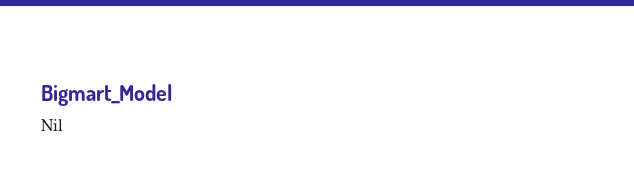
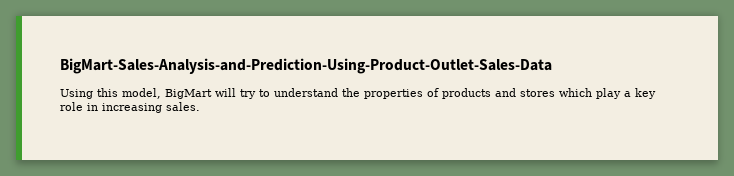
- Bigmart_Model
- Nil
+ BigMart-Sales-Analysis-and-Prediction-Using-Product-Outlet-Sales-Data
+ Using this model, BigMart will try to understand the properties of products and stores which play a key role in increasing sales.

